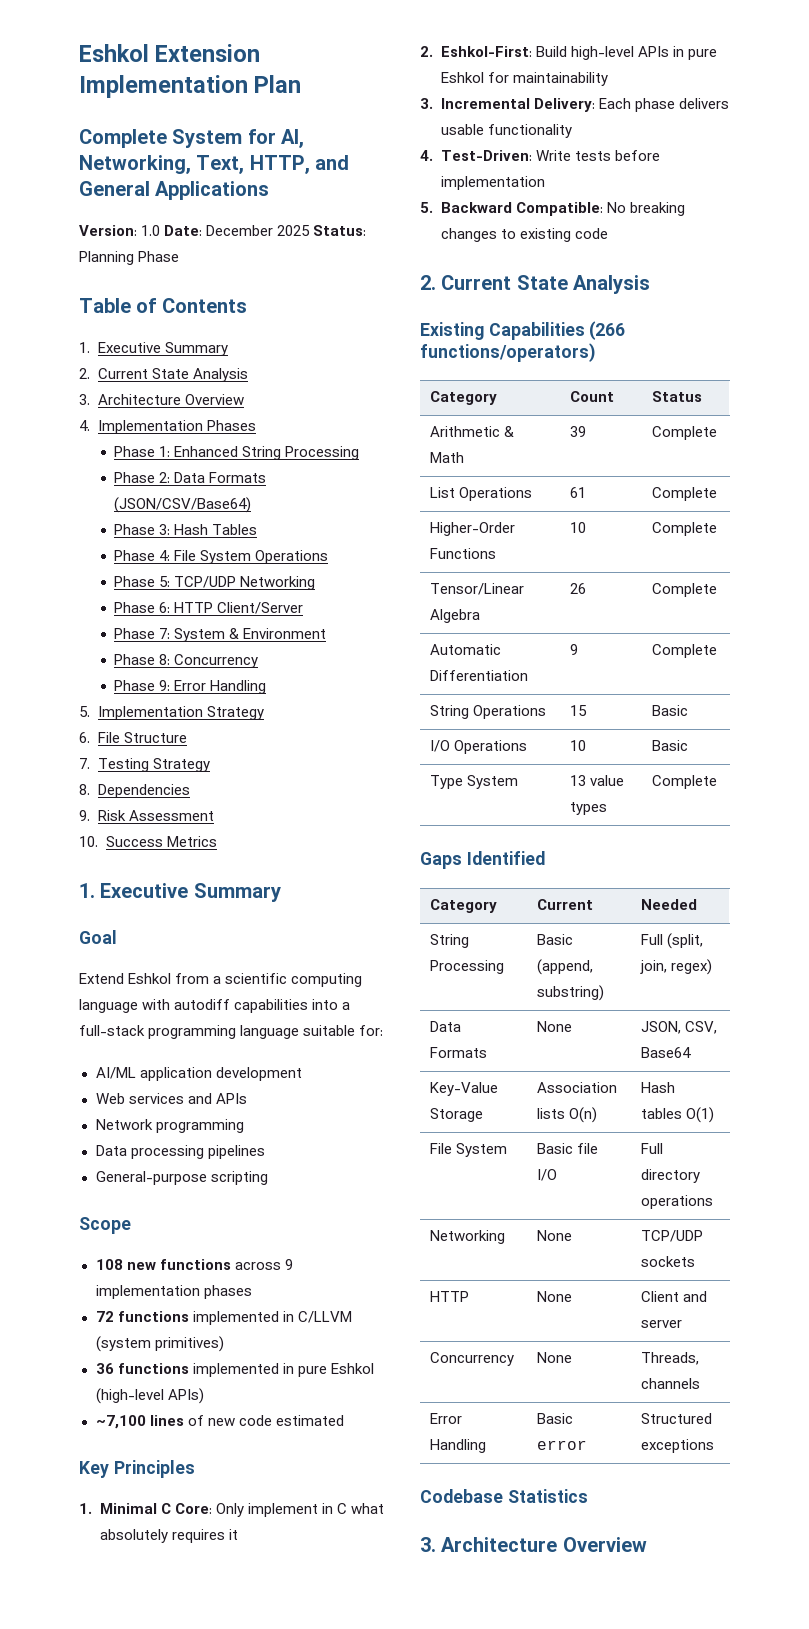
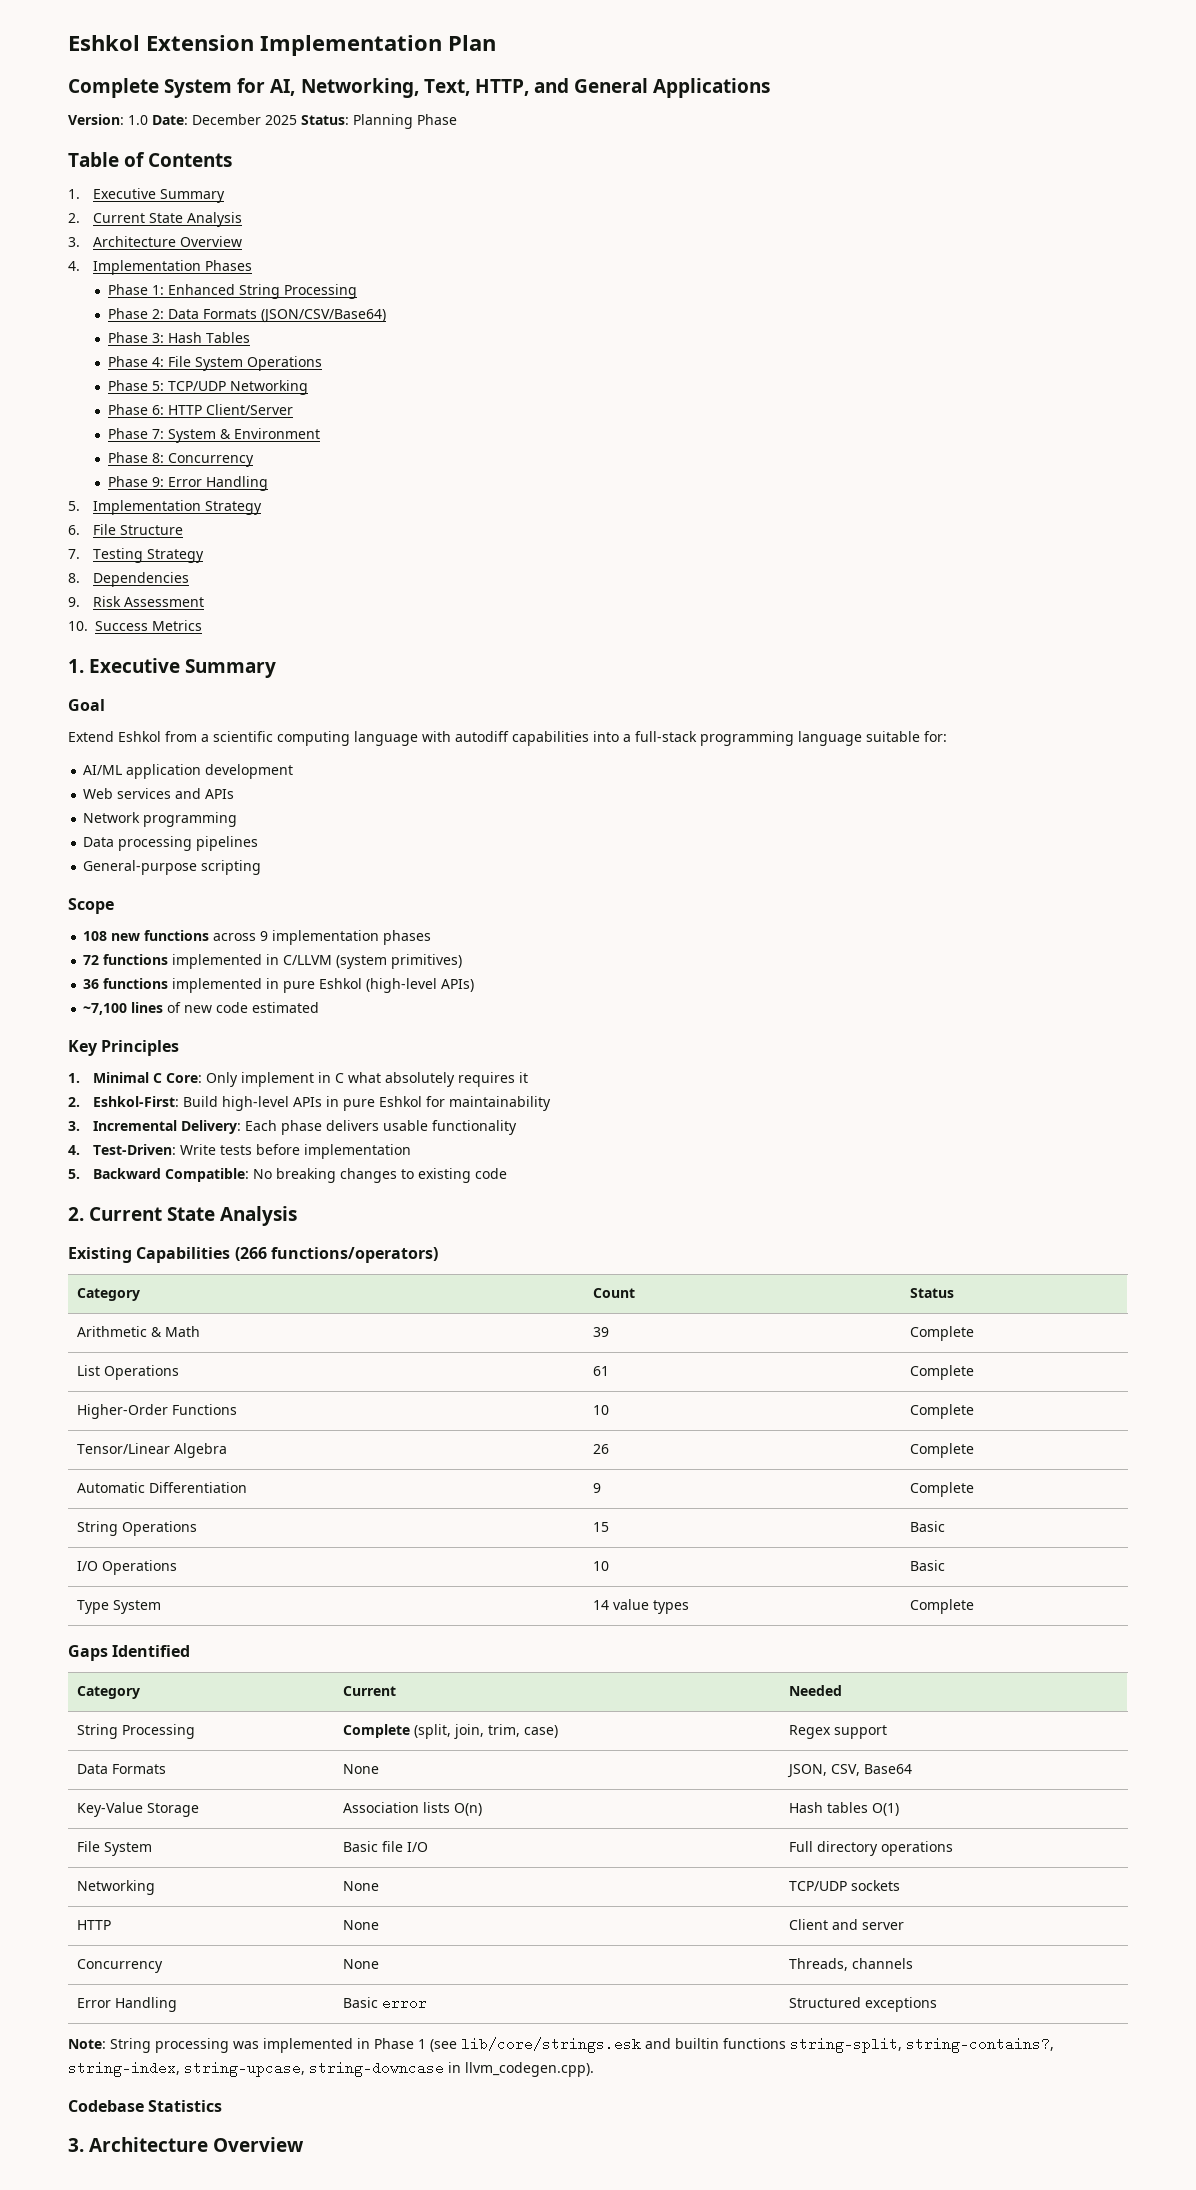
- Type System | 13 value types | Complete
+ Type System | 14 value types | Complete
- String Processing | Basic (append, substring) | Full (split, join, regex)
+ String Processing | Complete (split, join, trim, case) | Regex support
+ Note: String processing was implemented in Phase 1 (see lib/core/strings.esk and builtin functions string-split, string-contains?, string-index, string-upcase, string-downcase in llvm_codegen.cpp).

